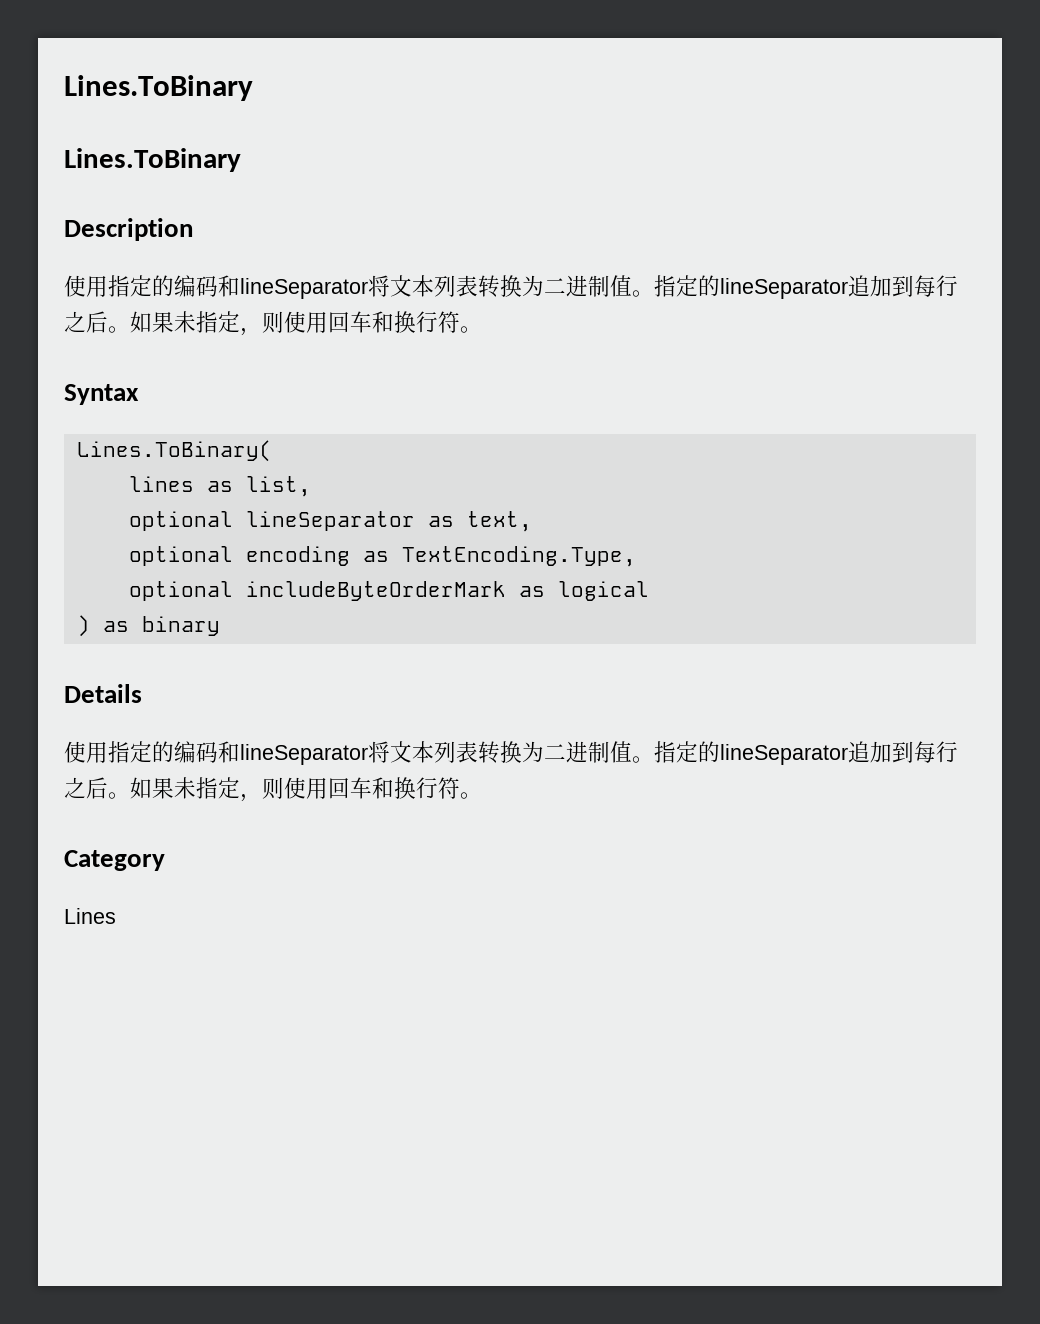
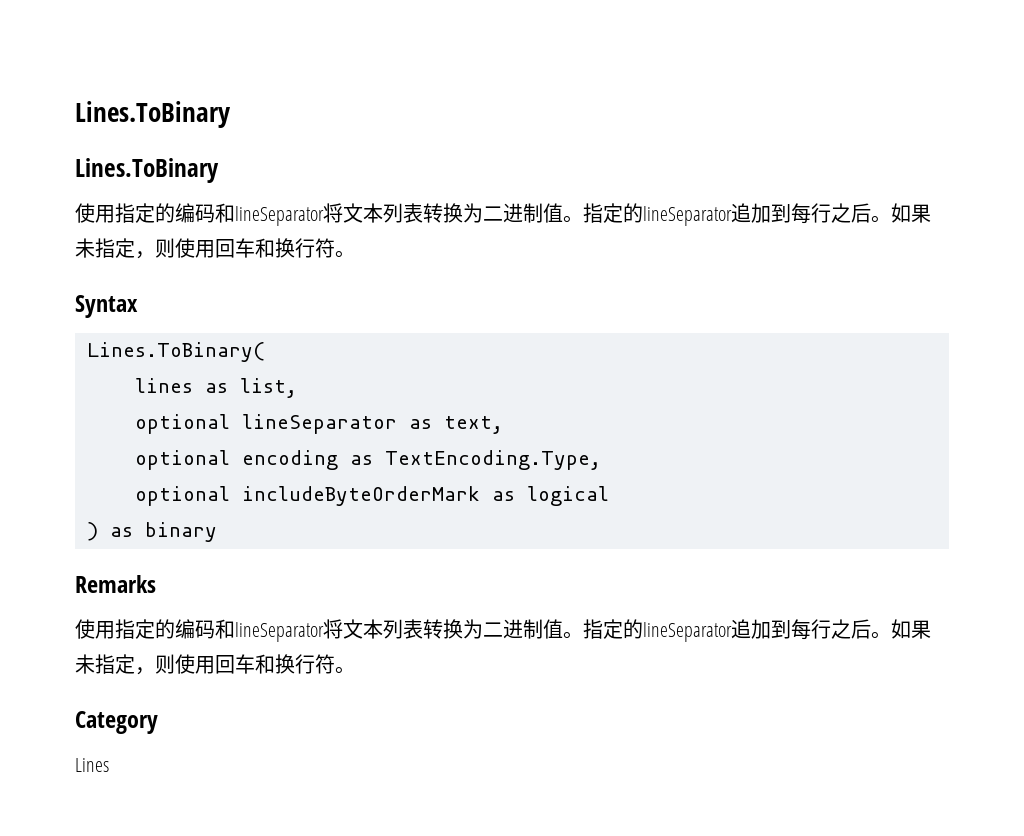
- Description
- Details
+ Remarks

